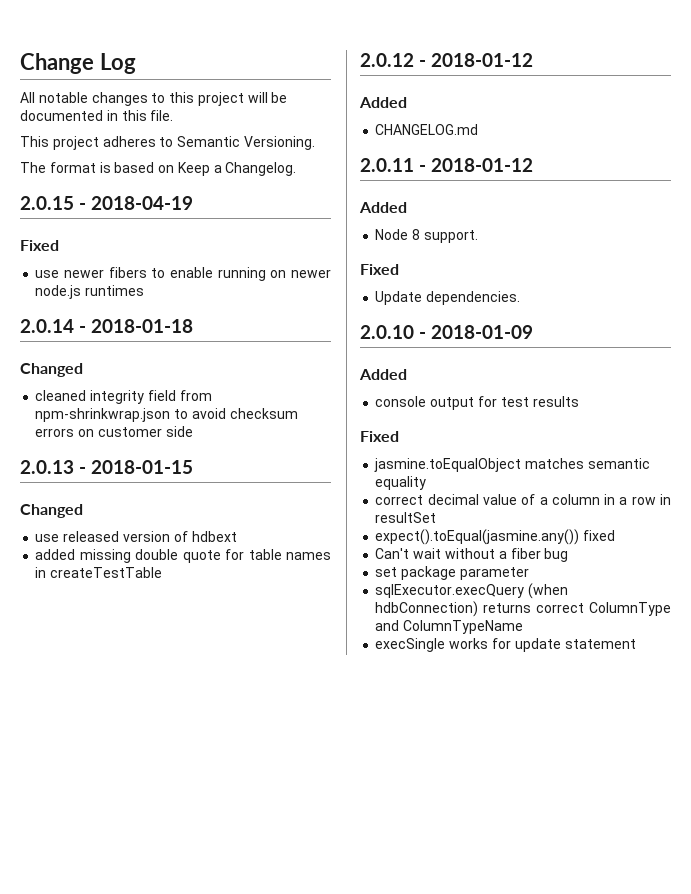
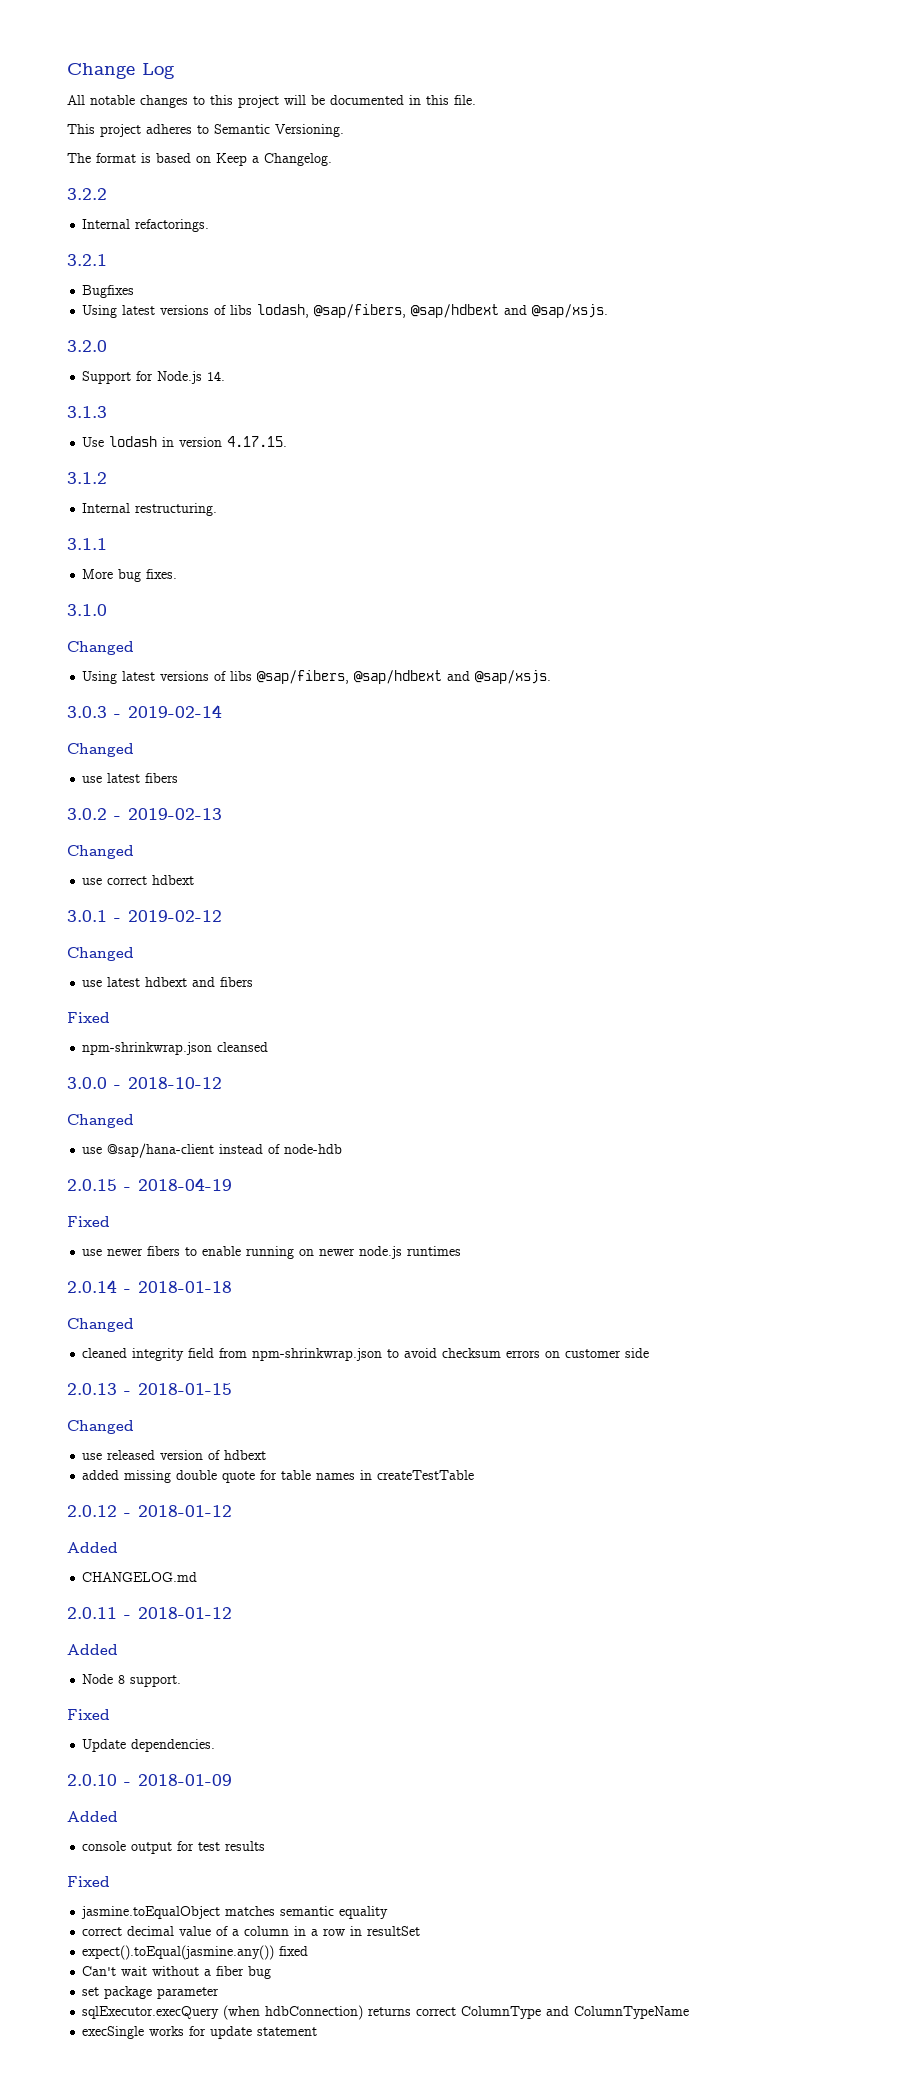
+ 3.2.2
+ Internal refactorings.
+ 3.2.1
+ Bugfixes
+ Using latest versions of libs lodash, @sap/fibers, @sap/hdbext and @sap/xsjs.
+ 3.2.0
+ Support for Node.js 14.
+ 3.1.3
+ Use lodash in version 4.17.15.
+ 3.1.2
+ Internal restructuring.
+ 3.1.1
+ More bug fixes.
+ 3.1.0
+ Changed
+ Using latest versions of libs @sap/fibers, @sap/hdbext and @sap/xsjs.
+ 3.0.3 - 2019-02-14
+ Changed
+ use latest fibers
+ 3.0.2 - 2019-02-13
+ Changed
+ use correct hdbext
+ 3.0.1 - 2019-02-12
+ Changed
+ use latest hdbext and fibers
+ Fixed
+ npm-shrinkwrap.json cleansed
+ 3.0.0 - 2018-10-12
+ Changed
+ use @sap/hana-client instead of node-hdb

